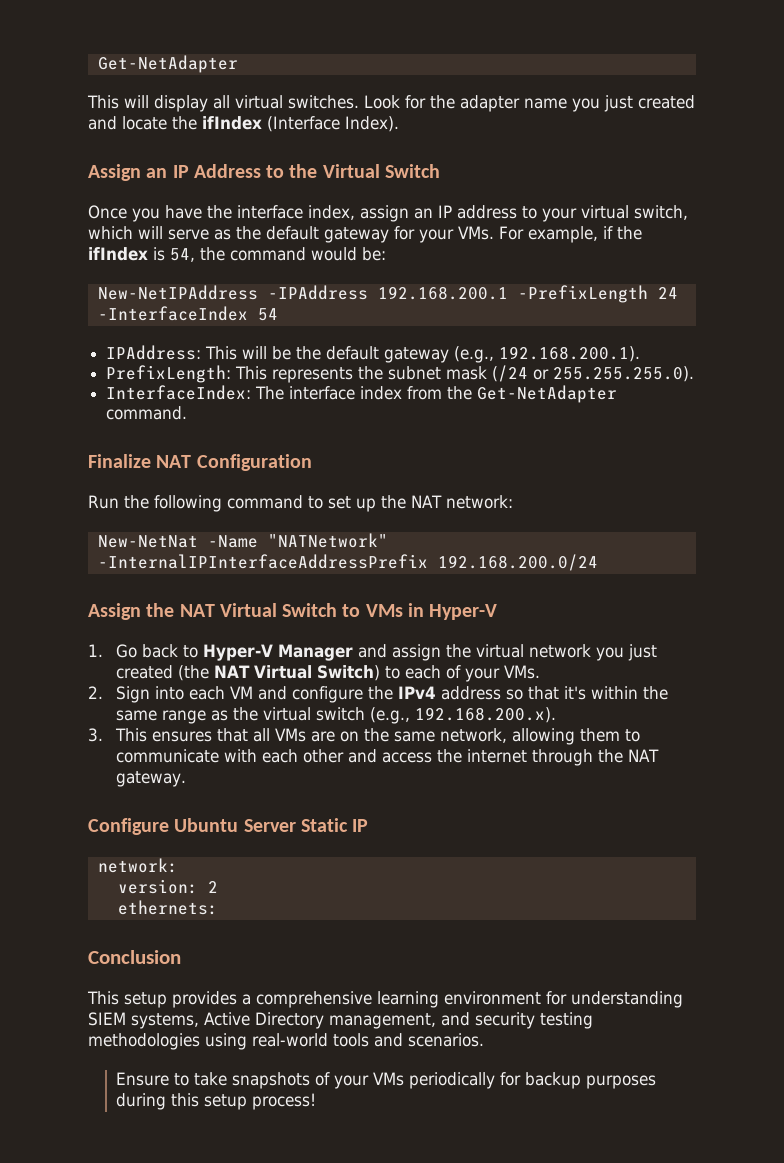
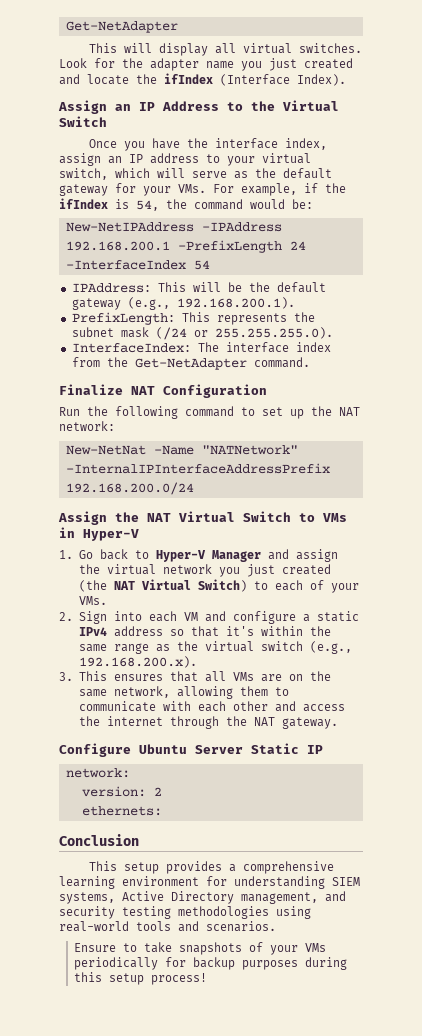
- 2. Sign into each VM and configure the IPv4 address so that it's within the same range as the virtual switch (e.g., 192.168.200.x).
+ 2. Sign into each VM and configure a static IPv4 address so that it's within the same range as the virtual switch (e.g., 192.168.200.x).

